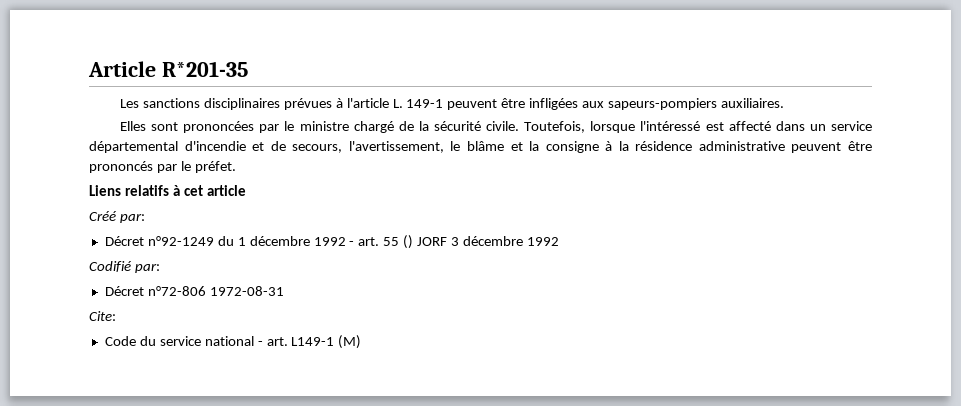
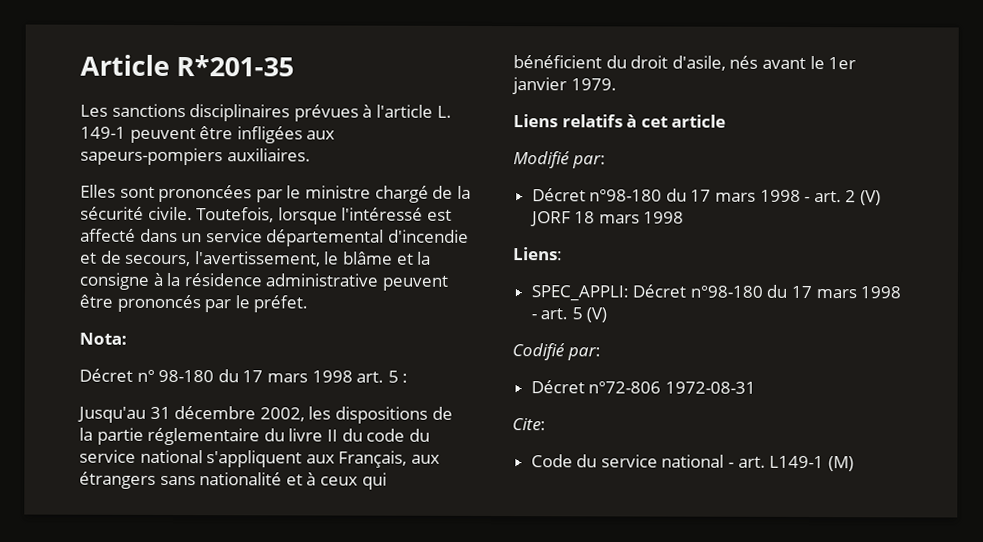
+ Nota:
+ Décret n° 98-180 du 17 mars 1998 art. 5 :
+ Jusqu'au 31 décembre 2002, les dispositions de la partie réglementaire du livre II du code du service national s'appliquent aux Français, aux étrangers sans nationalité et à ceux qui bénéficient du droit d'asile, nés avant le 1er janvier 1979.
- Créé par:
- Décret n°92-1249 du 1 décembre 1992 - art. 55 () JORF 3 décembre 1992
+ Modifié par:
+ Décret n°98-180 du 17 mars 1998 - art. 2 (V) JORF 18 mars 1998
+ Liens:
+ SPEC_APPLI: Décret n°98-180 du 17 mars 1998 - art. 5 (V)

